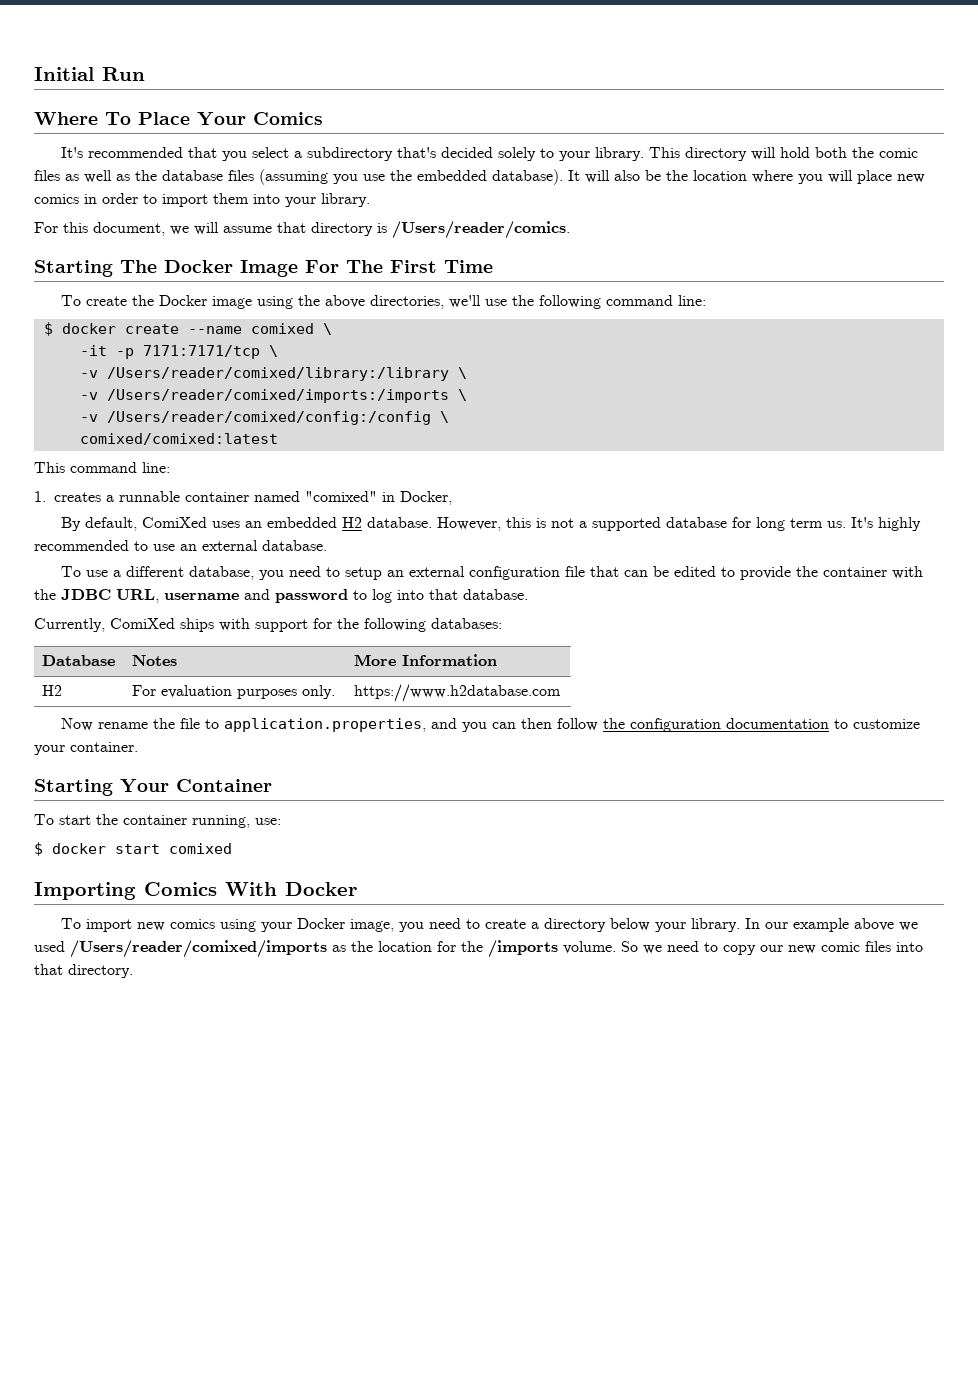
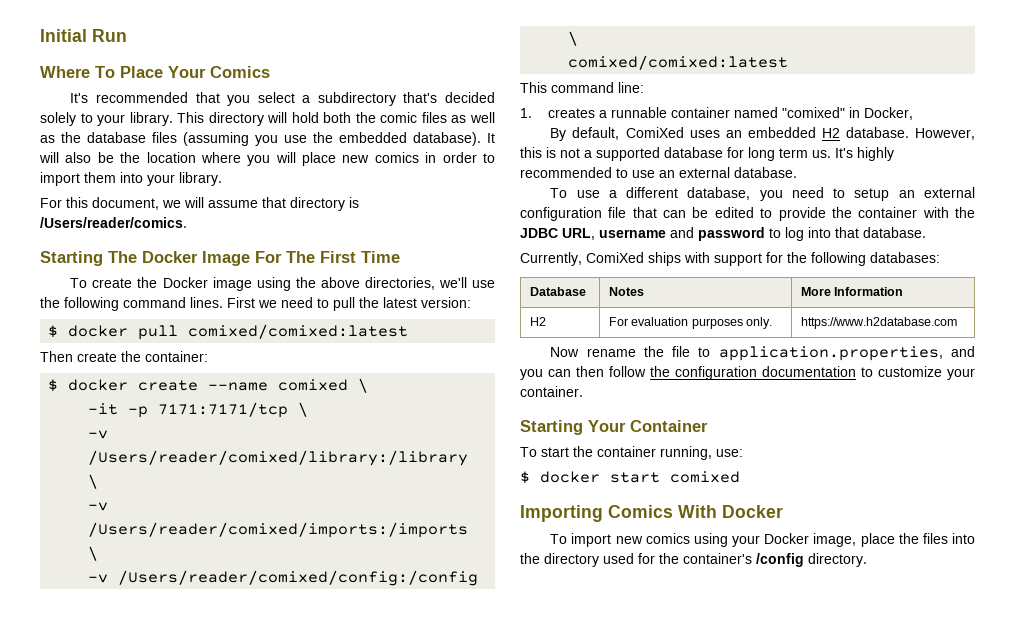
- To create the Docker image using the above directories, we'll use the following command line:
+ To create the Docker image using the above directories, we'll use the following command lines. First we need to pull the latest version:
+ $ docker pull comixed/comixed:latest
+ Then create the container:
- To import new comics using your Docker image, you need to create a directory below your library. In our example above we used /Users/reader/comixed/imports as the location for the /imports volume. So we need to copy our new comic files into that directory.
+ To import new comics using your Docker image, place the files into the directory used for the container's /config directory.

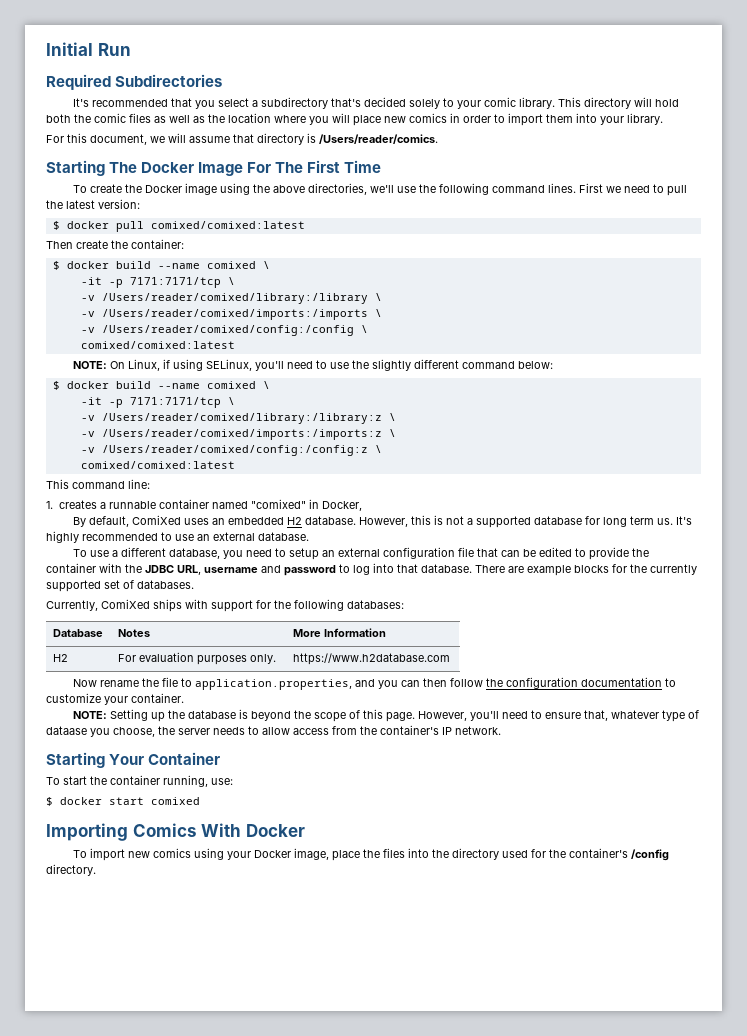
- Where To Place Your Comics
+ Required Subdirectories
- It's recommended that you select a subdirectory that's decided solely to your library.
+ It's recommended that you select a subdirectory that's decided solely to your comic library.
- This directory will hold both the comic files as well as the database files (assuming you use the embedded database). It will also be the location where you will place new comics in order to import them into your library.
+ This directory will hold both the comic files as well as the location where you will place new comics in order to import them into your library.
  Then create the container:
- $ docker create --name comixed \
+ $ docker build --name comixed \
+ NOTE: On Linux, if using SELinux, you'll need to use the slightly different command below:
+ $ docker build --name comixed \
+ -it -p 7171:7171/tcp \
+ -v /Users/reader/comixed/library:/library:z \
+ -v /Users/reader/comixed/imports:/imports:z \
+ -v /Users/reader/comixed/config:/config:z \
+ comixed/comixed:latest
+ There are example blocks for the currently supported set of databases.
+ NOTE: Setting up the database is beyond the scope of this page. However, you'll need to ensure that, whatever type of dataase you choose, the server needs to allow access from the container's IP network.

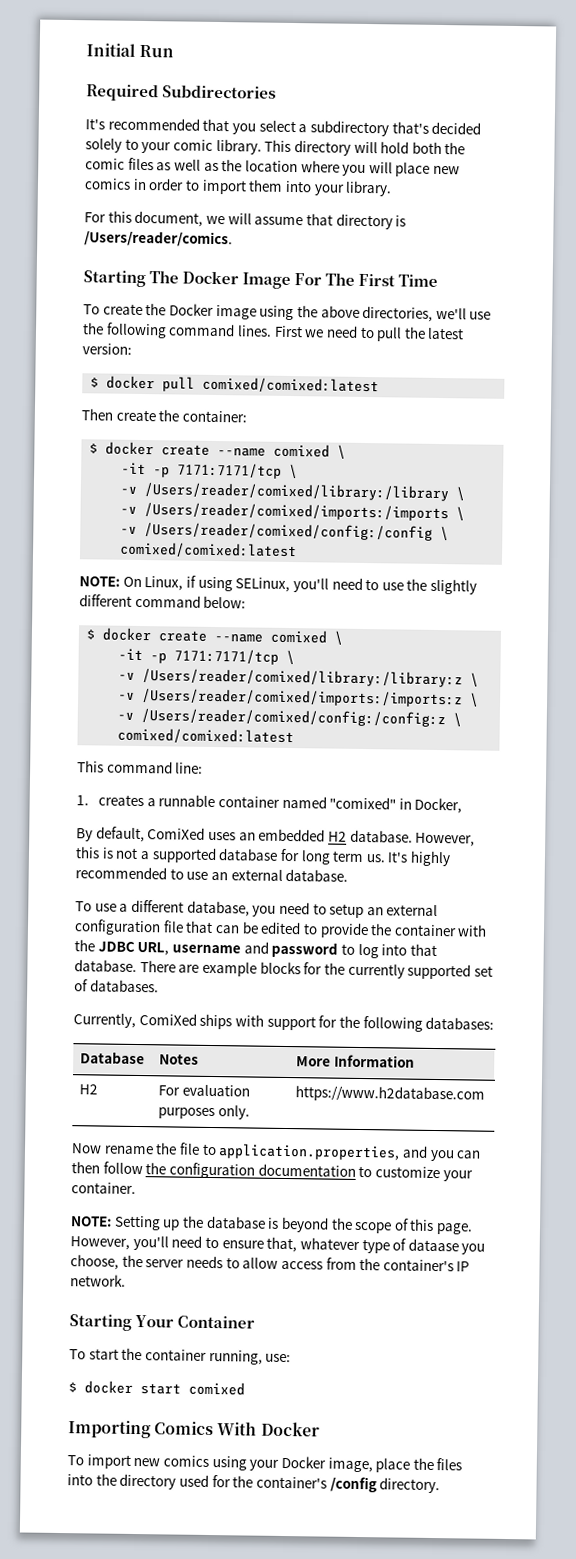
  Then create the container:
- $ docker build --name comixed \
+ $ docker create --name comixed \
  NOTE: On Linux, if using SELinux, you'll need to use the slightly different command below:
- $ docker build --name comixed \
+ $ docker create --name comixed \

